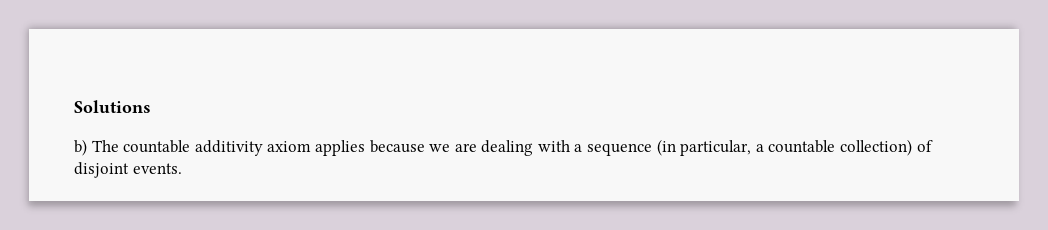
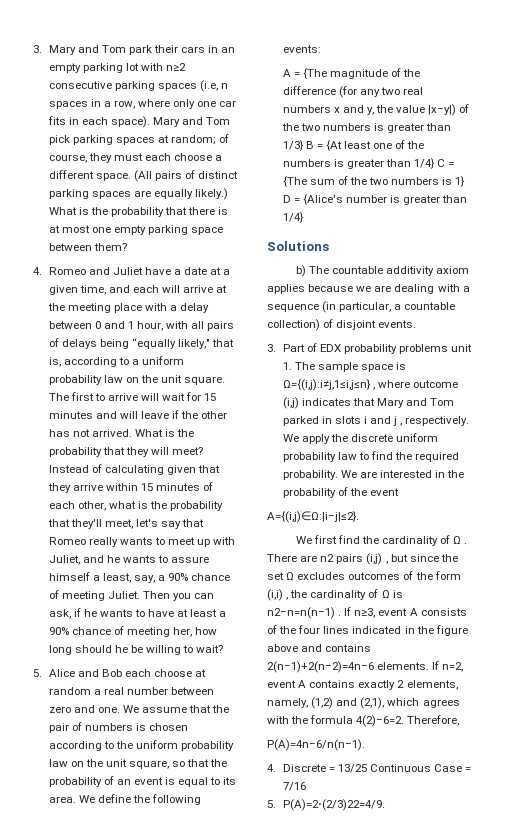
+ 3. Mary and Tom park their cars in an empty parking lot with n≥2 consecutive parking spaces (i.e, n spaces in a row, where only one car fits in each space). Mary and Tom pick parking spaces at random; of course, they must each choose a different space. (All pairs of distinct parking spaces are equally likely.) What is the probability that there is at most one empty parking space between them?
+ 4. Romeo and Juliet have a date at a given time, and each will arrive at the meeting place with a delay between 0 and 1 hour, with all pairs of delays being “equally likely," that is, according to a uniform probability law on the unit square. The first to arrive will wait for 15 minutes and will leave if the other has not arrived. What is the probability that they will meet? Instead of calculating given that they arrive within 15 minutes of each other, what is the probability that they'll meet, let's say that Romeo really wants to meet up with Juliet, and he wants to assure himself a least, say, a 90% chance of meeting Juliet. Then you can ask, if he wants to have at least a 90% chance of meeting her, how long should he be willing to wait?
+ 5. Alice and Bob each choose at random a real number between zero and one. We assume that the pair of numbers is chosen according to the uniform probability law on the unit square, so that the probability of an event is equal to its area. We define the following events:
+ A = {The magnitude of the difference (for any two real numbers x and y, the value |x−y|) of the two numbers is greater than 1/3} B = {At least one of the numbers is greater than 1/4} C = {The sum of the two numbers is 1} D = {Alice's number is greater than 1/4}
+ 3. Part of EDX probability problems unit 1. The sample space is Ω={(i,j):i≠j,1≤i,j≤n} , where outcome (i,j) indicates that Mary and Tom parked in slots i and j , respectively. We apply the discrete uniform probability law to find the required probability. We are interested in the probability of the event
+ A={(i,j)∈Ω:|i−j|≤2}.
+ We first find the cardinality of Ω . There are n2 pairs (i,j) , but since the set Ω excludes outcomes of the form (i,i) , the cardinality of Ω is n2−n=n(n−1) . If n≥3, event A consists of the four lines indicated in the figure above and contains 2(n−1)+2(n−2)=4n−6 elements. If n=2, event A contains exactly 2 elements, namely, (1,2) and (2,1), which agrees with the formula 4(2)−6=2. Therefore,
+ P(A)=4n−6/n(n−1).
+ 4. Discrete = 13/25 Continuous Case = 7/16
+ 5. P(A)=2⋅(2/3)22=4/9.

